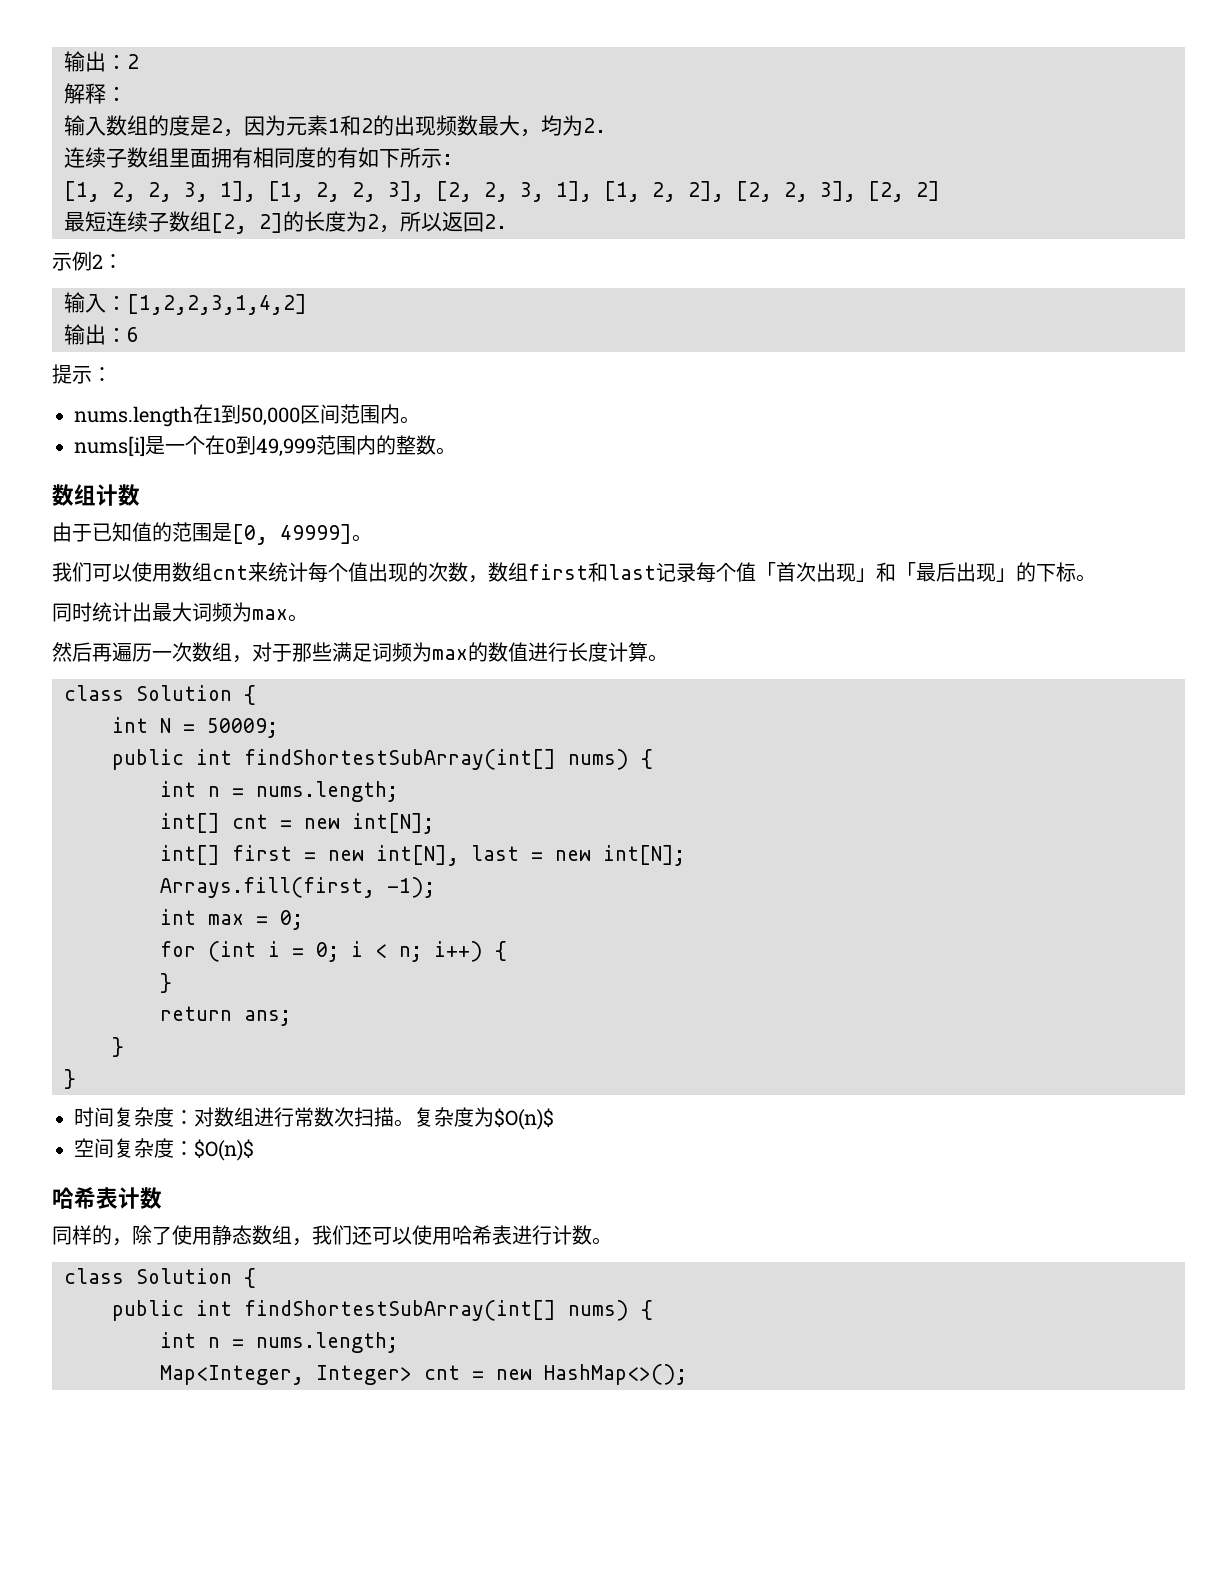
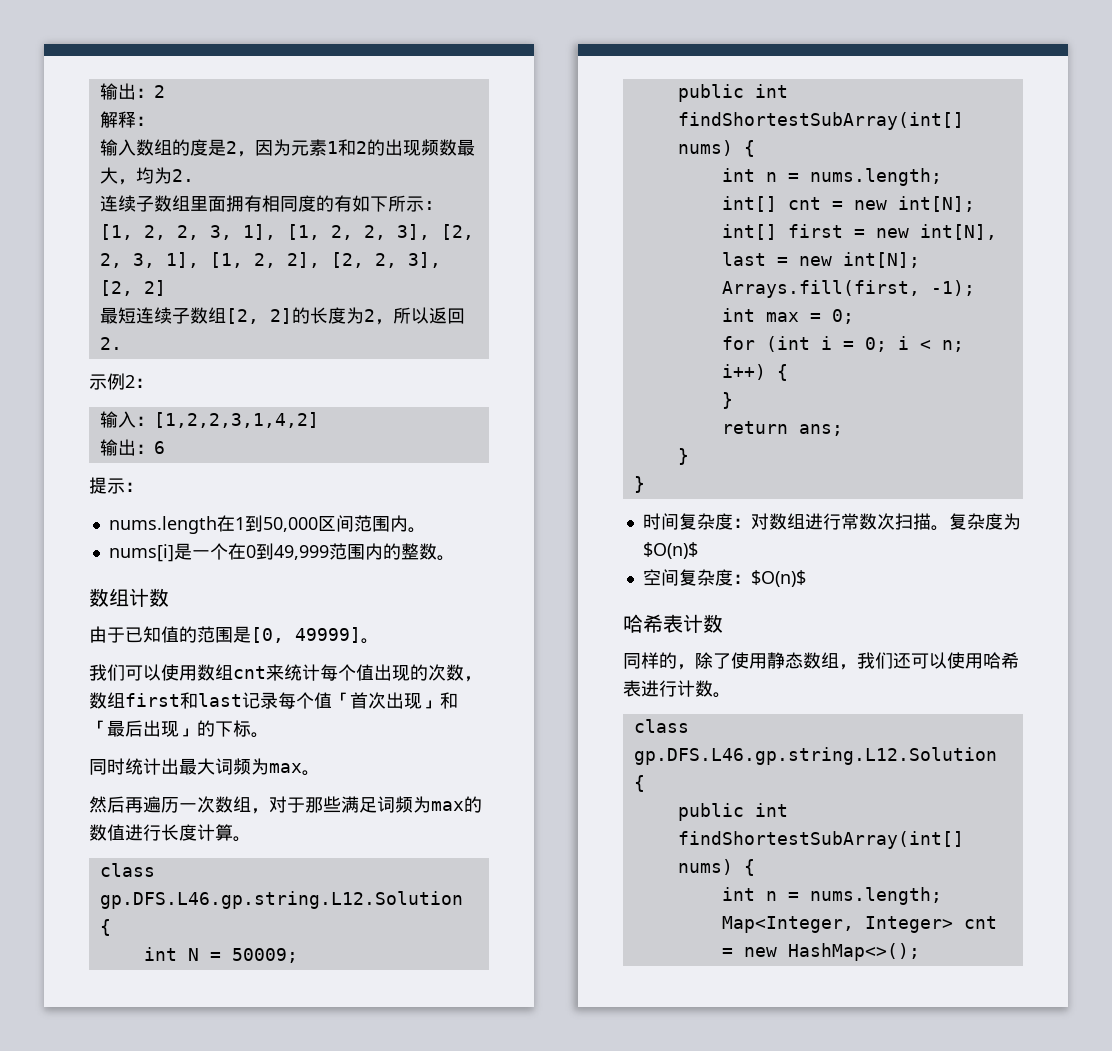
  然后再遍历一次数组，对于那些满足词频为max的数值进行长度计算。
- class Solution {
+ class gp.DFS.L46.gp.string.L12.Solution {
  同样的，除了使用静态数组，我们还可以使用哈希表进行计数。
- class Solution {
+ class gp.DFS.L46.gp.string.L12.Solution {

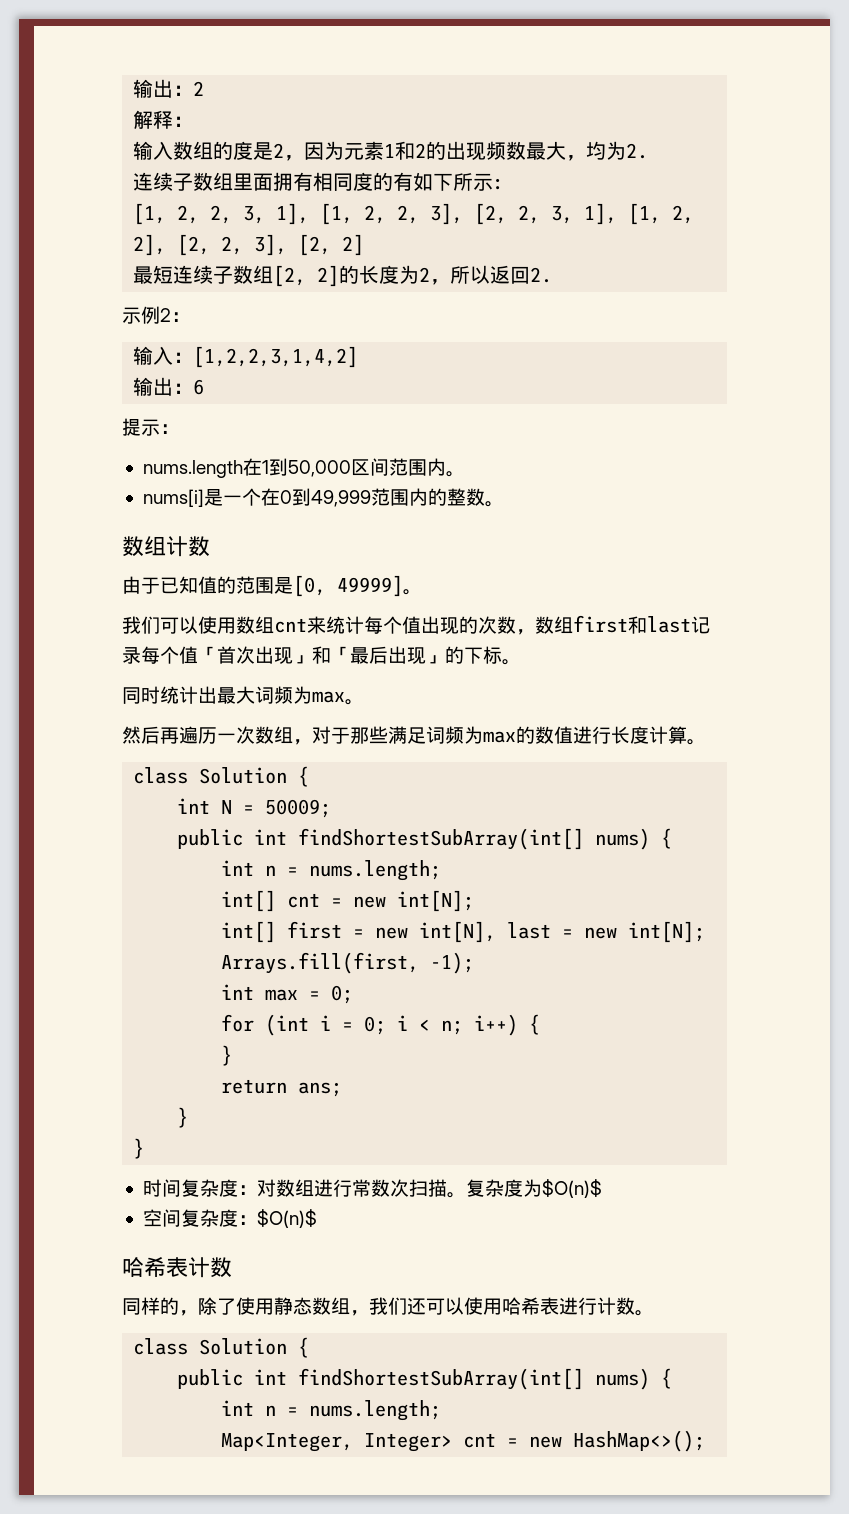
  然后再遍历一次数组，对于那些满足词频为max的数值进行长度计算。
- class gp.DFS.L46.gp.string.L12.Solution {
+ class Solution {
  同样的，除了使用静态数组，我们还可以使用哈希表进行计数。
- class gp.DFS.L46.gp.string.L12.Solution {
+ class Solution {

